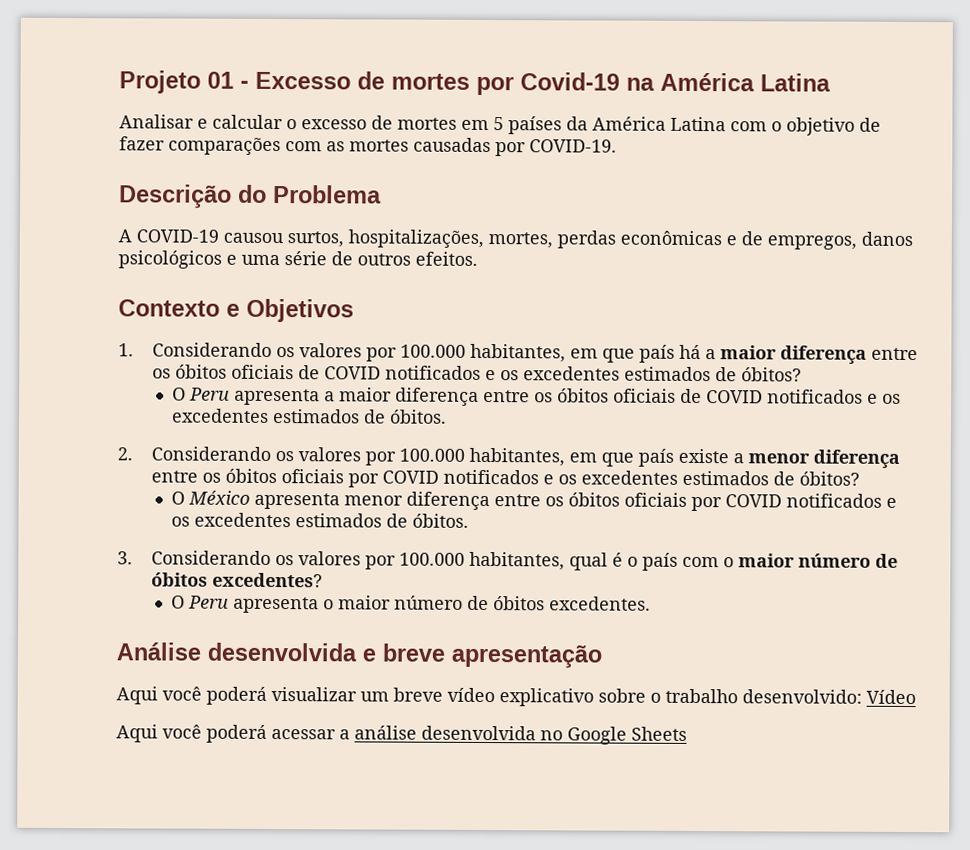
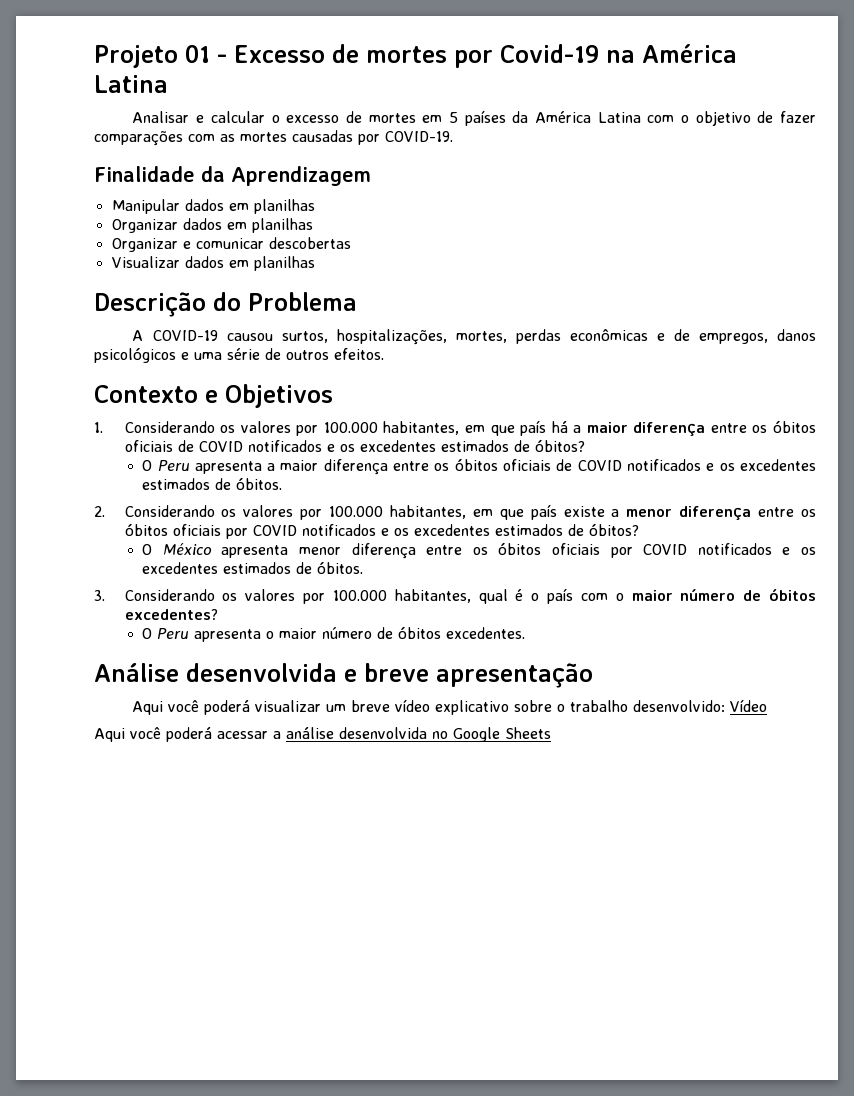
+ Finalidade da Aprendizagem
+ Manipular dados em planilhas
+ Organizar dados em planilhas
+ Organizar e comunicar descobertas
+ Visualizar dados em planilhas

